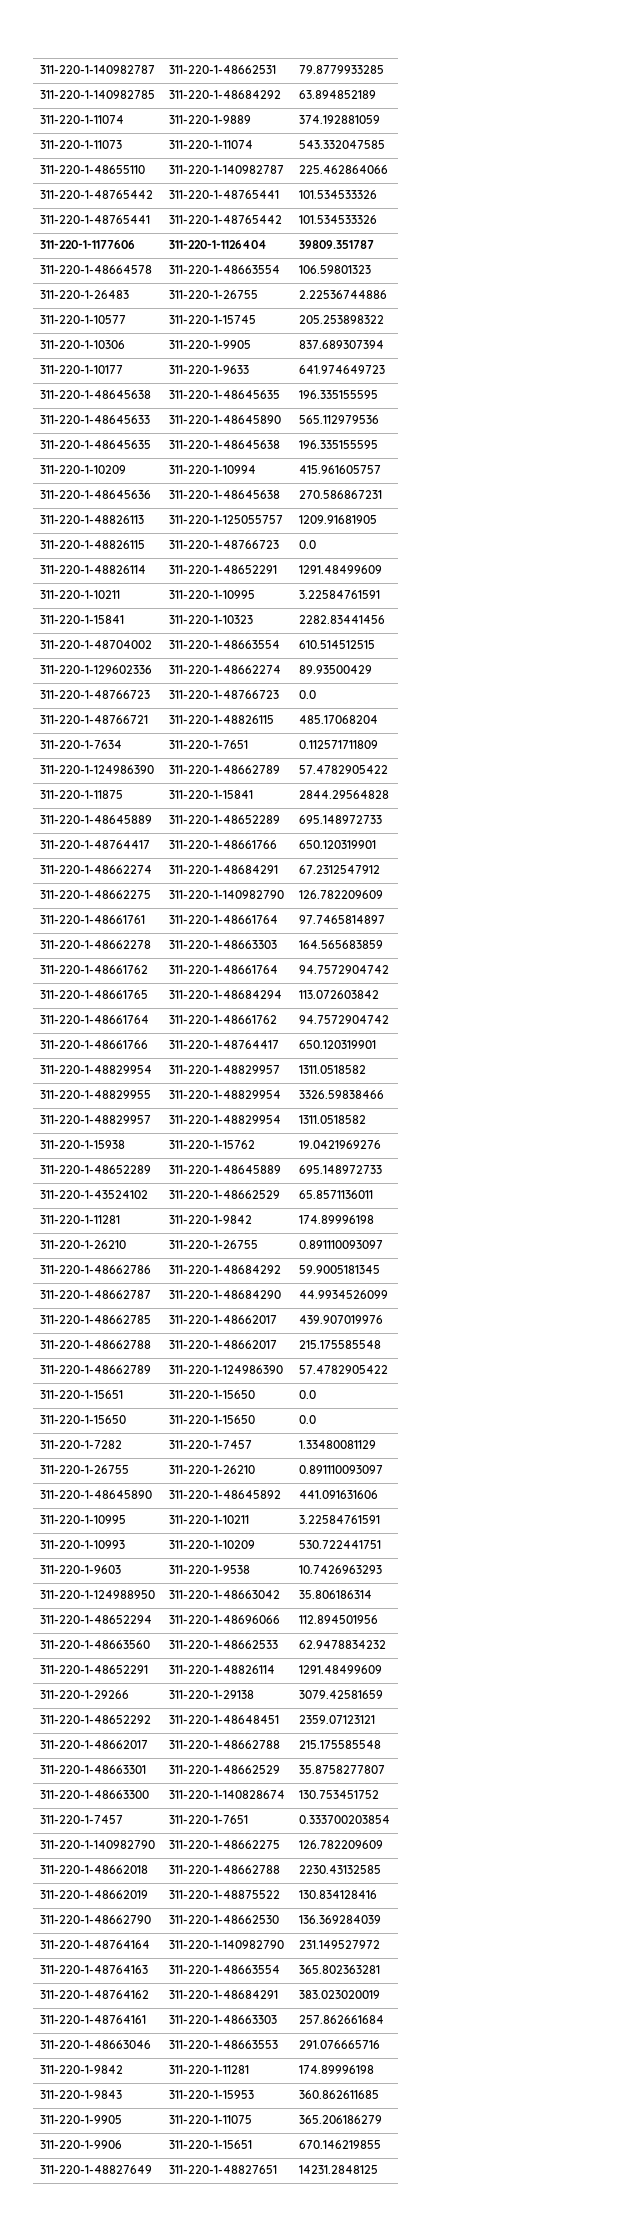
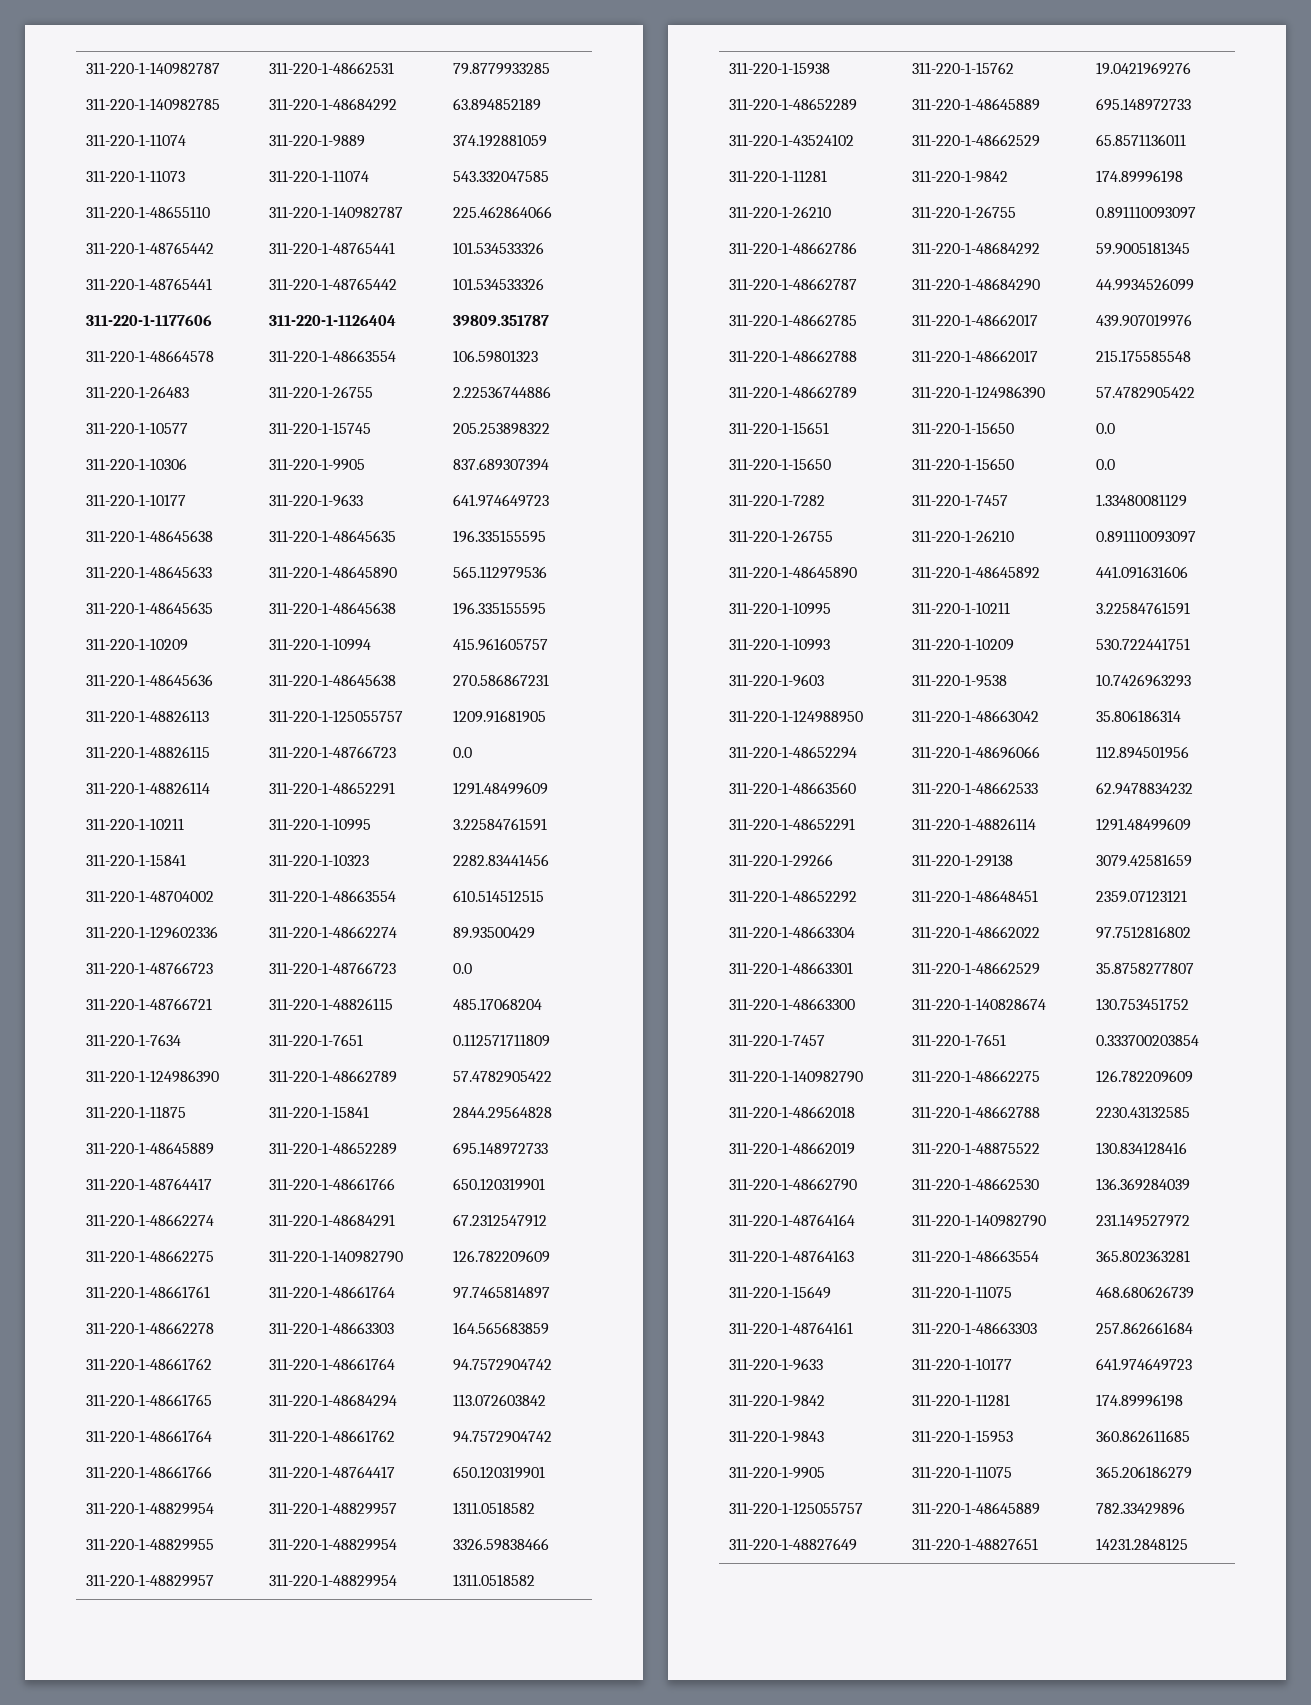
- 311-220-1-48662017 | 311-220-1-48662788 | 215.175585548
+ 311-220-1-48663304 | 311-220-1-48662022 | 97.7512816802
- 311-220-1-48764162 | 311-220-1-48684291 | 383.023020019
+ 311-220-1-15649 | 311-220-1-11075 | 468.680626739
- 311-220-1-48663046 | 311-220-1-48663553 | 291.076665716
+ 311-220-1-9633 | 311-220-1-10177 | 641.974649723
- 311-220-1-9906 | 311-220-1-15651 | 670.146219855
+ 311-220-1-125055757 | 311-220-1-48645889 | 782.33429896

